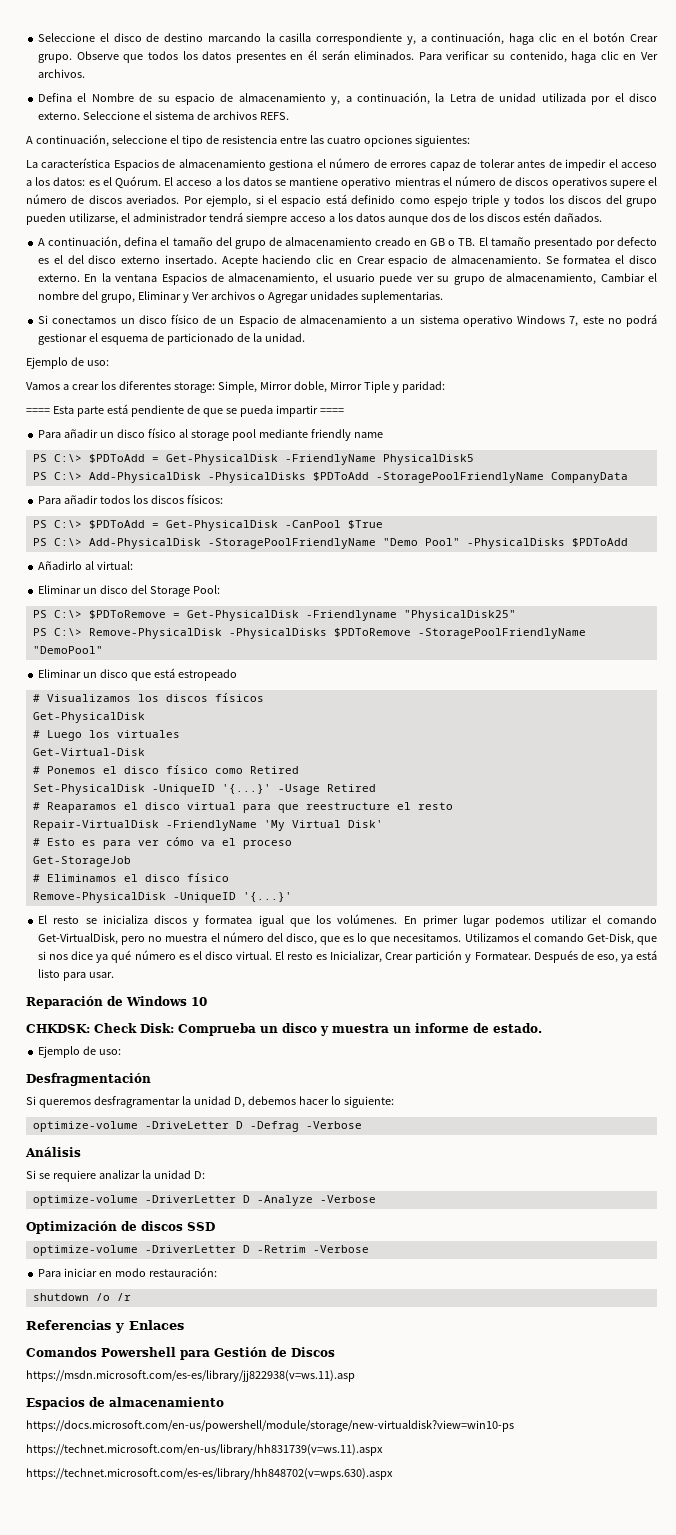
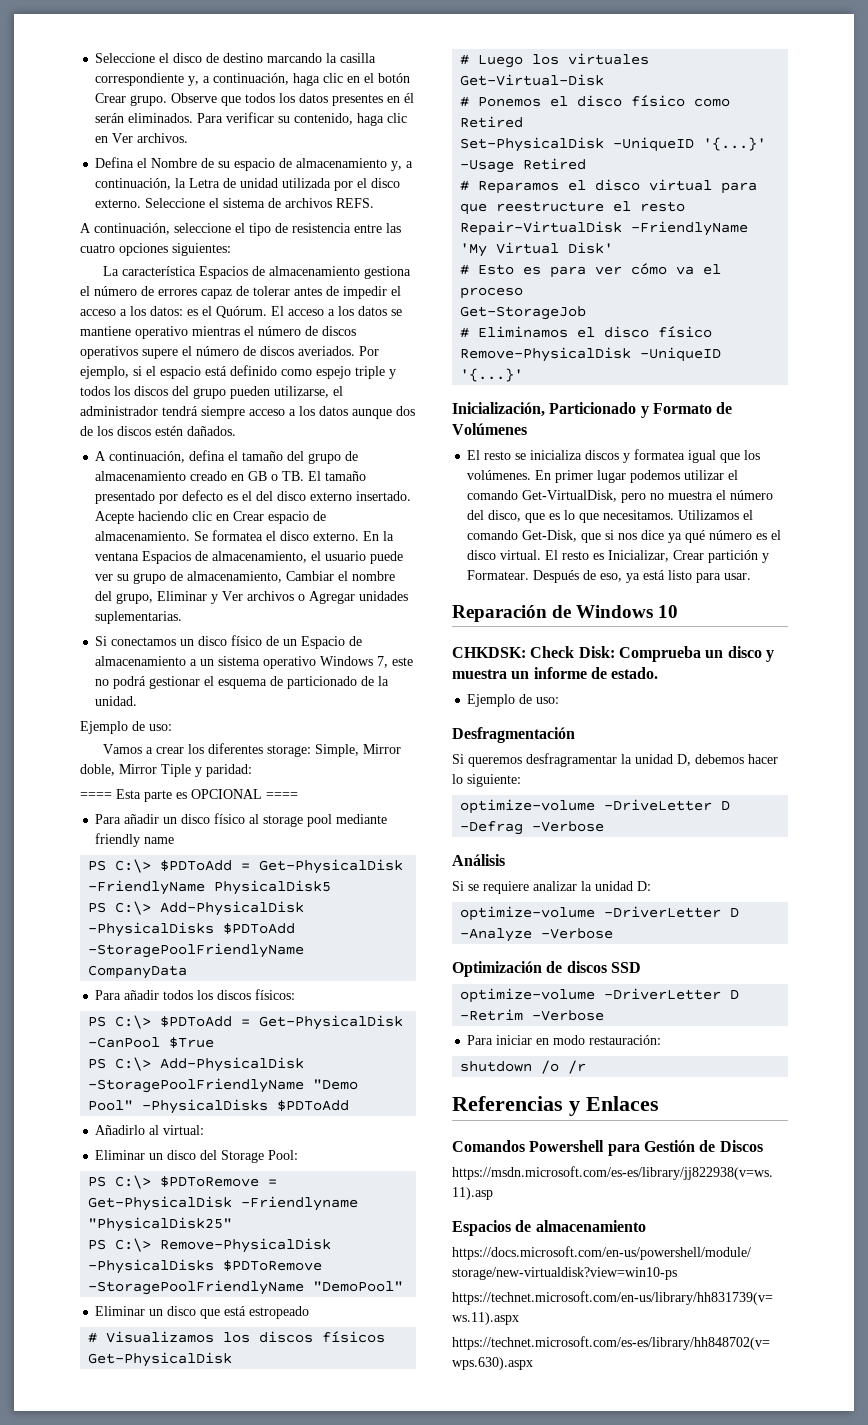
- ==== Esta parte está pendiente de que se pueda impartir ====
+ ==== Esta parte es OPCIONAL ====
- # Reaparamos el disco virtual para que reestructure el resto
+ # Reparamos el disco virtual para que reestructure el resto
+ Inicialización, Particionado y Formato de Volúmenes

